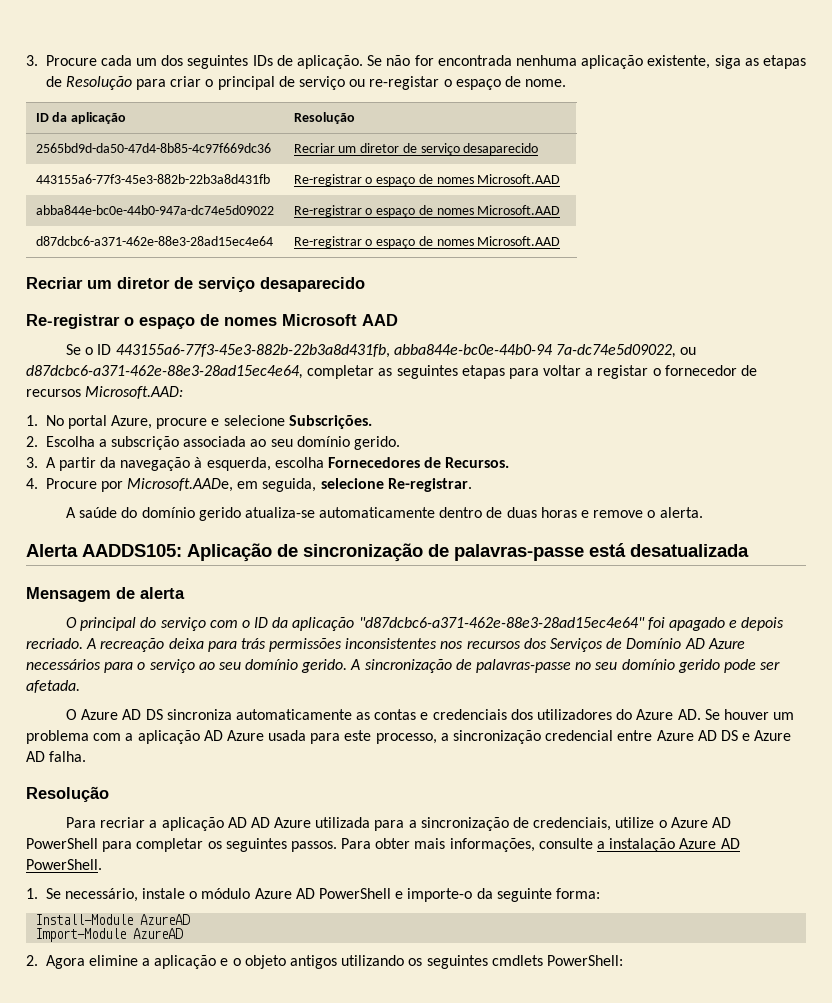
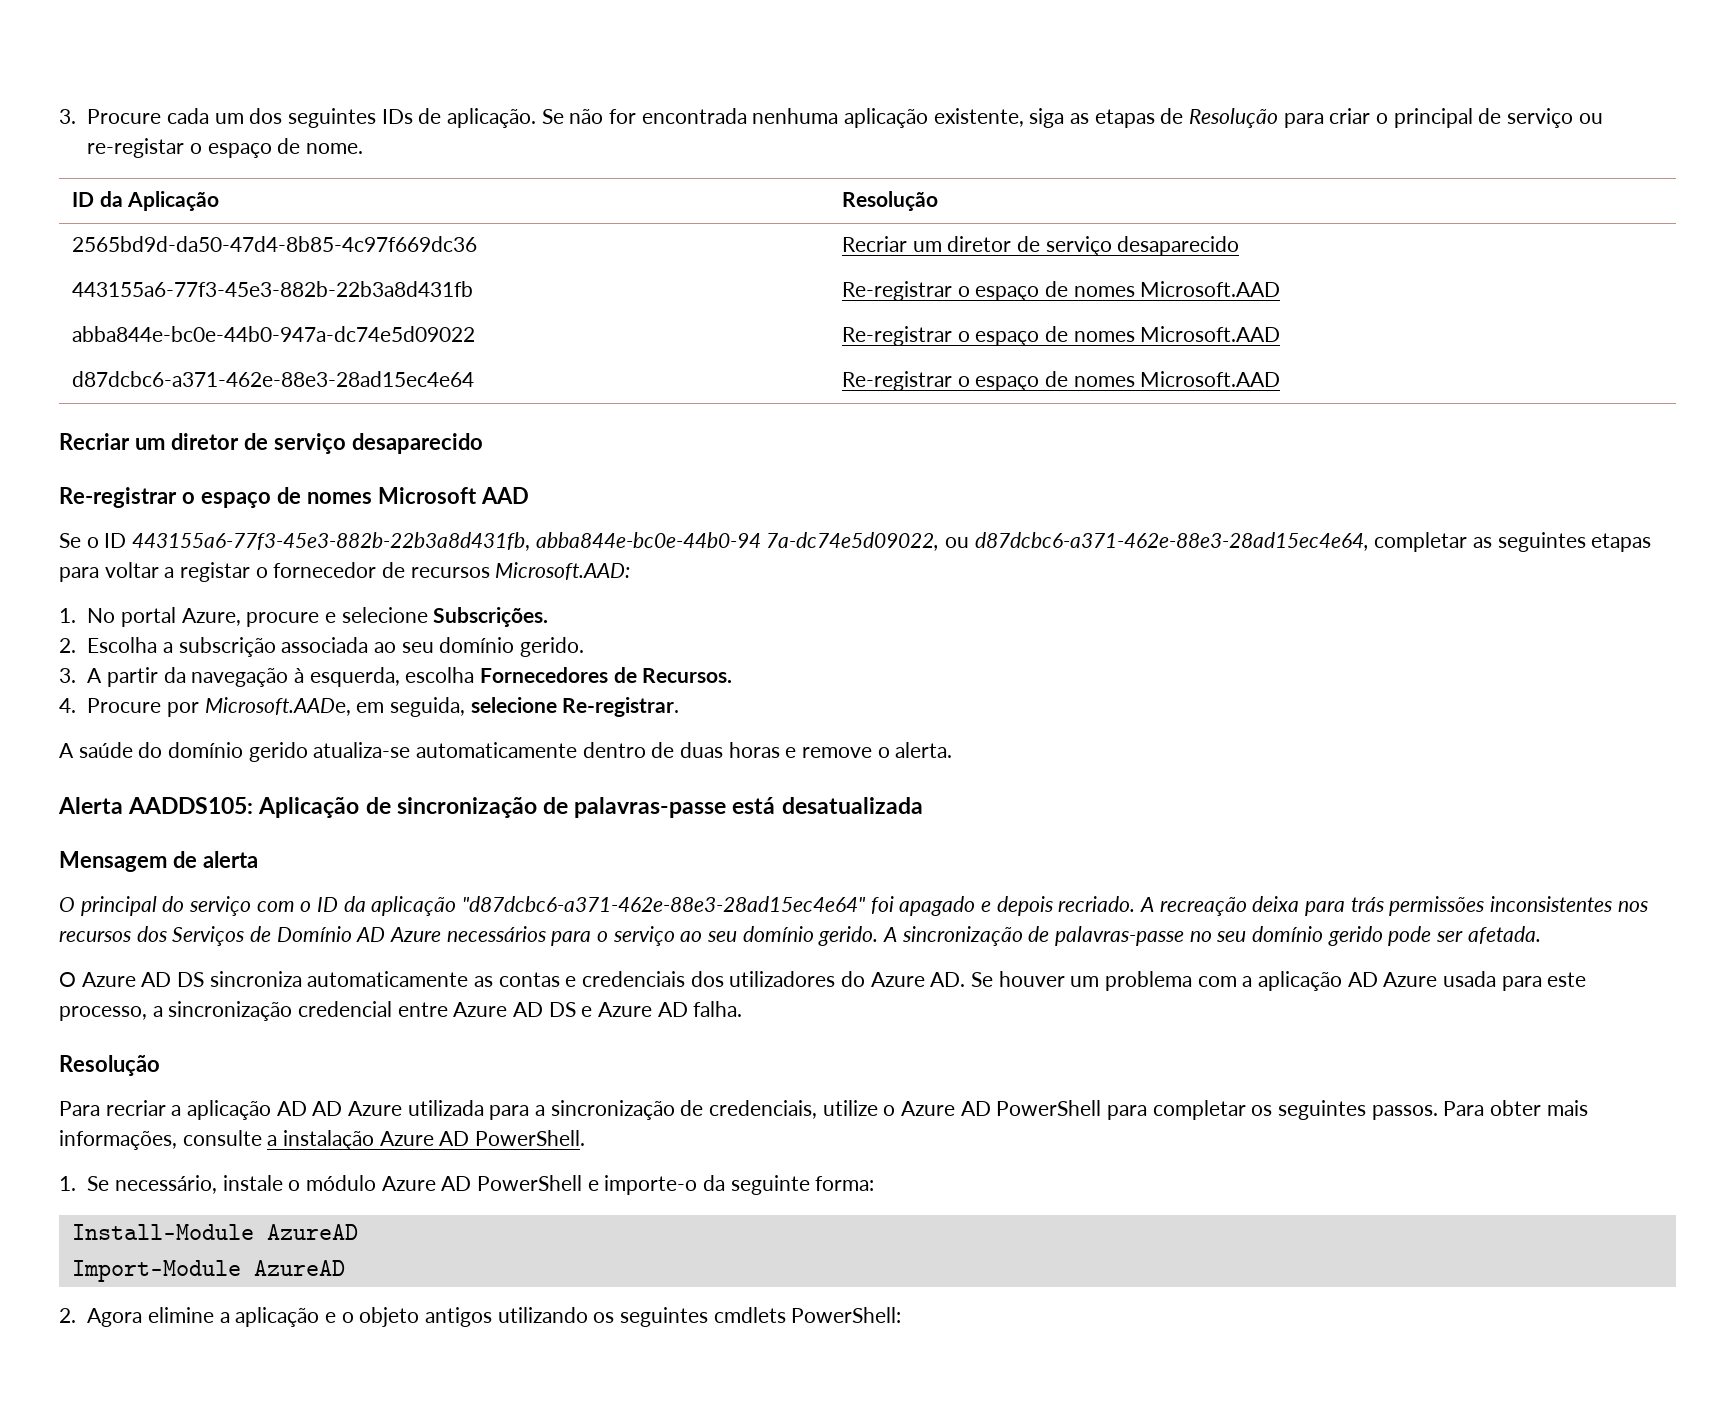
- ID da aplicação | Resolução
+ ID da Aplicação | Resolução

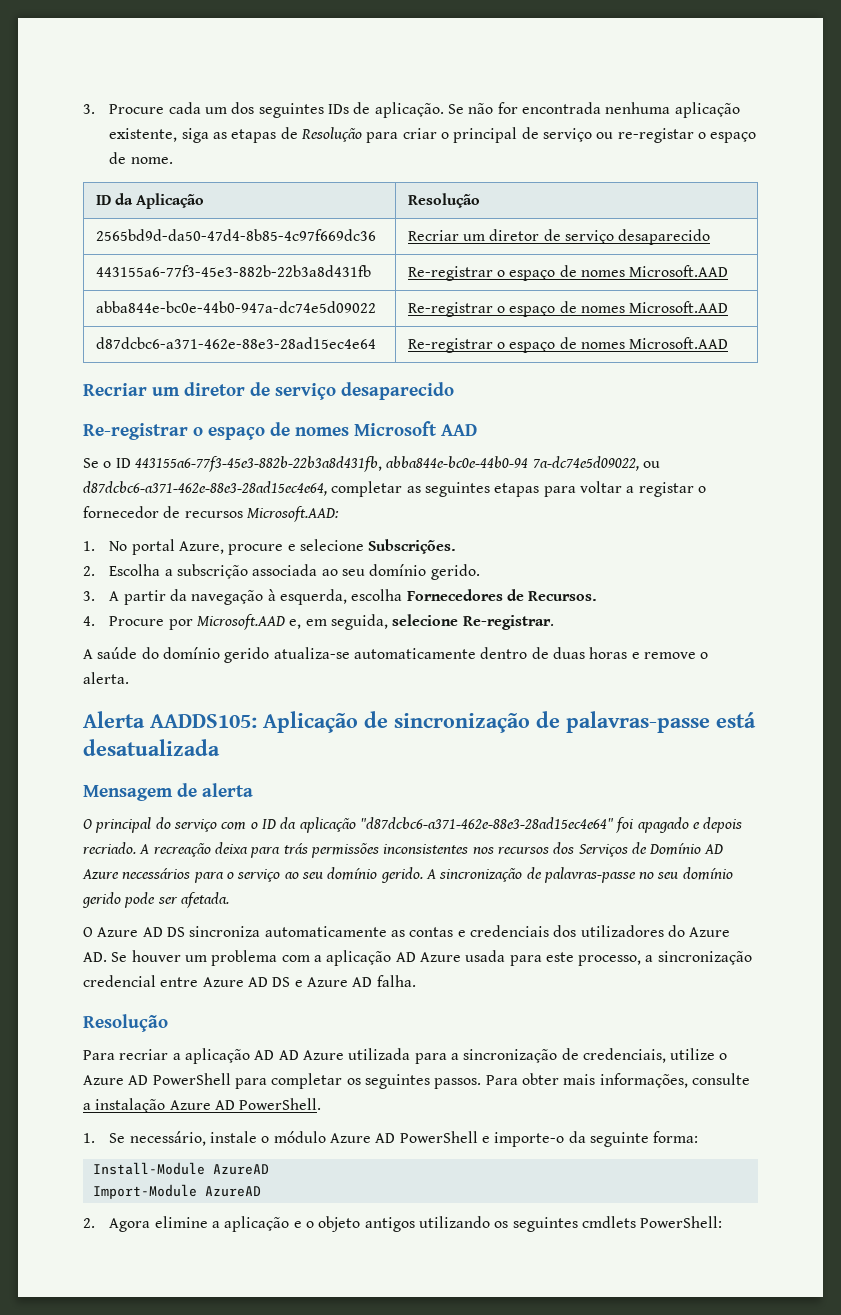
- 4. Procure por Microsoft.AADe, em seguida, selecione Re-registrar.
+ 4. Procure por Microsoft.AAD e, em seguida, selecione Re-registrar.

